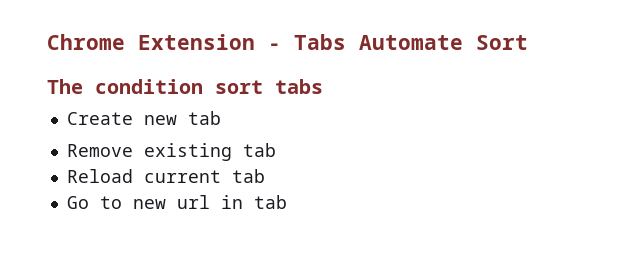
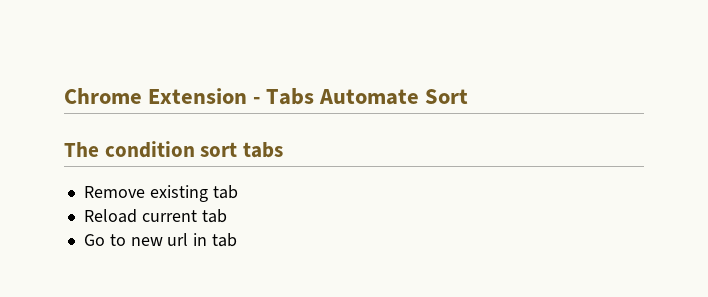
- Create new tab

